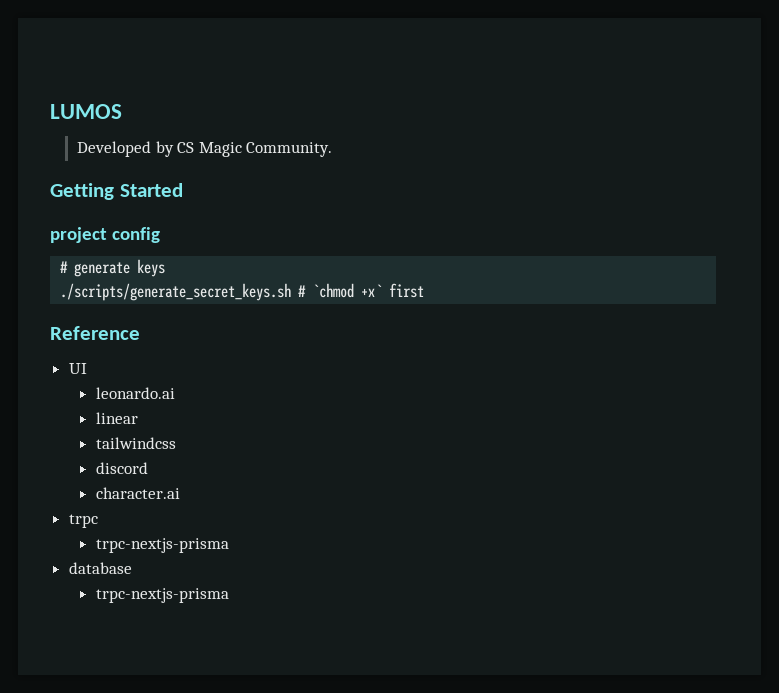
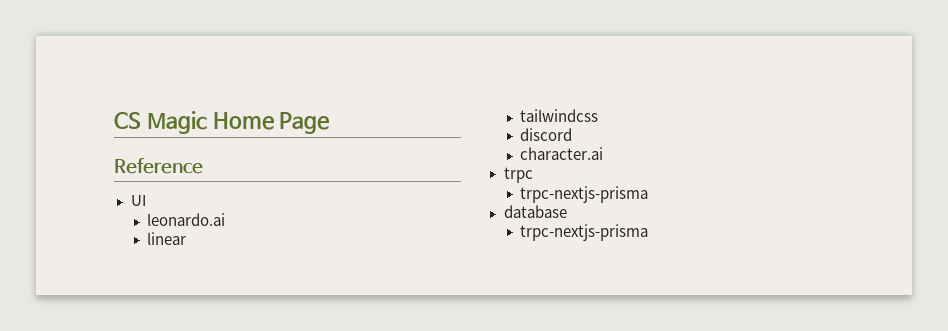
- LUMOS
- Developed by CS Magic Community.
- Getting Started
- project config
- # generate keys
- ./scripts/generate_secret_keys.sh # `chmod +x` first
+ CS Magic Home Page

